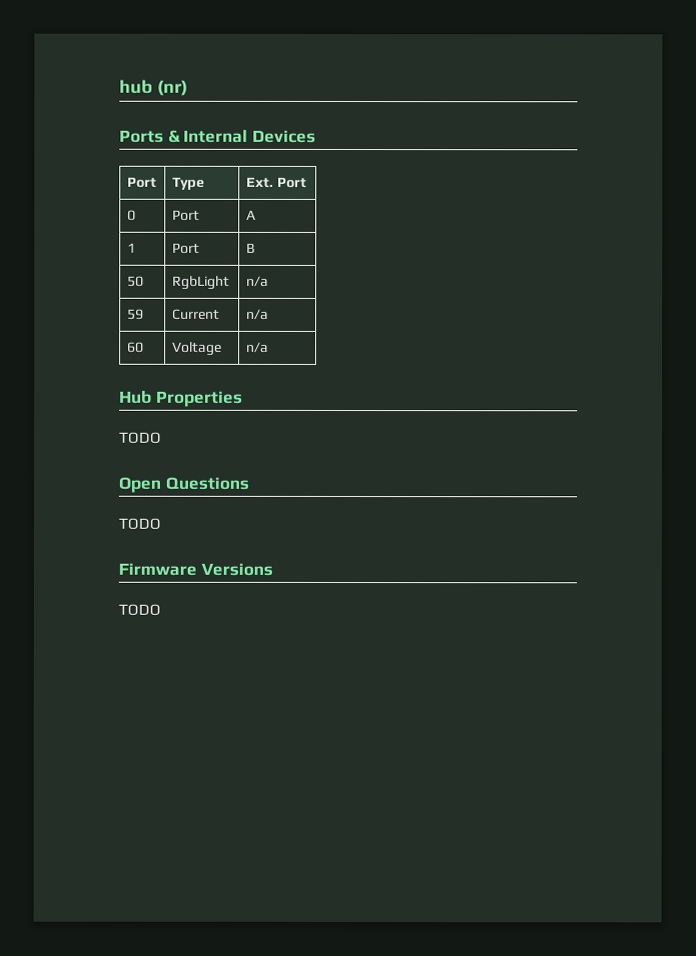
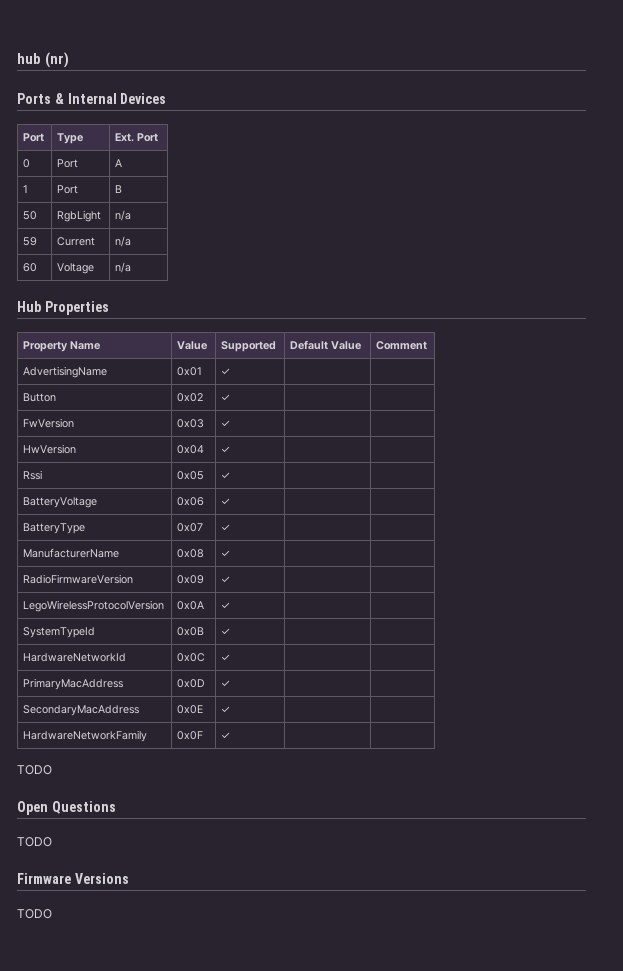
+ Property Name | Value | Supported | Default Value | Comment
+ AdvertisingName | 0x01 | ✓ | |
+ Button | 0x02 | ✓ | |
+ FwVersion | 0x03 | ✓ | |
+ HwVersion | 0x04 | ✓ | |
+ Rssi | 0x05 | ✓ | |
+ BatteryVoltage | 0x06 | ✓ | |
+ BatteryType | 0x07 | ✓ | |
+ ManufacturerName | 0x08 | ✓ | |
+ RadioFirmwareVersion | 0x09 | ✓ | |
+ LegoWirelessProtocolVersion | 0x0A | ✓ | |
+ SystemTypeId | 0x0B | ✓ | |
+ HardwareNetworkId | 0x0C | ✓ | |
+ PrimaryMacAddress | 0x0D | ✓ | |
+ SecondaryMacAddress | 0x0E | ✓ | |
+ HardwareNetworkFamily | 0x0F | ✓ | |

